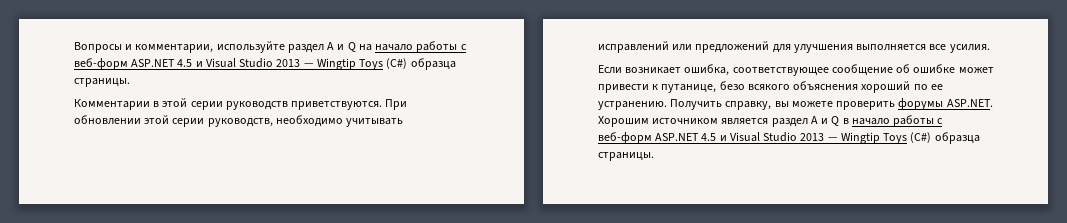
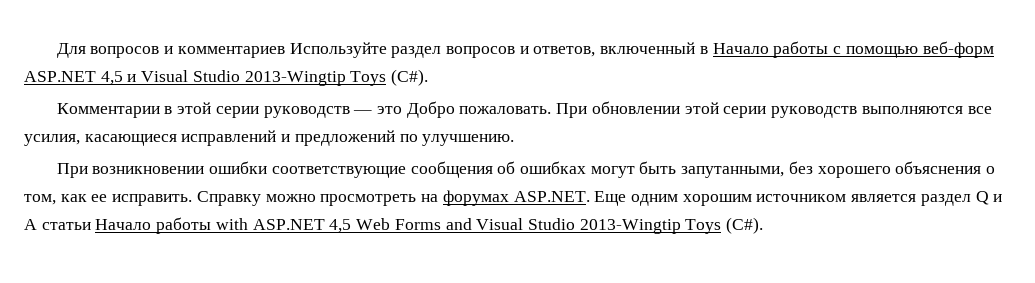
- Вопросы и комментарии, используйте раздел A и Q на начало работы с веб-форм ASP.NET 4.5 и Visual Studio 2013 — Wingtip Toys (C#) образца страницы.
+ Для вопросов и комментариев Используйте раздел вопросов и ответов, включенный в Начало работы с помощью веб-форм ASP.NET 4,5 и Visual Studio 2013-Wingtip Toys (C#).
- Комментарии в этой серии руководств приветствуются. При обновлении этой серии руководств, необходимо учитывать исправлений или предложений для улучшения выполняется все усилия.
- Если возникает ошибка, соответствующее сообщение об ошибке может привести к путанице, безо всякого объяснения хороший по ее устранению. Получить справку, вы можете проверить форумы ASP.NET. Хорошим источником является раздел A и Q в начало работы с веб-форм ASP.NET 4.5 и Visual Studio 2013 — Wingtip Toys (C#) образца страницы.
+ Комментарии в этой серии руководств — это Добро пожаловать. При обновлении этой серии руководств выполняются все усилия, касающиеся исправлений и предложений по улучшению.
+ При возникновении ошибки соответствующие сообщения об ошибках могут быть запутанными, без хорошего объяснения о том, как ее исправить. Справку можно просмотреть на форумах ASP.NET. Еще одним хорошим источником является раздел Q и A статьи Начало работы with ASP.NET 4,5 Web Forms and Visual Studio 2013-Wingtip Toys (C#).

